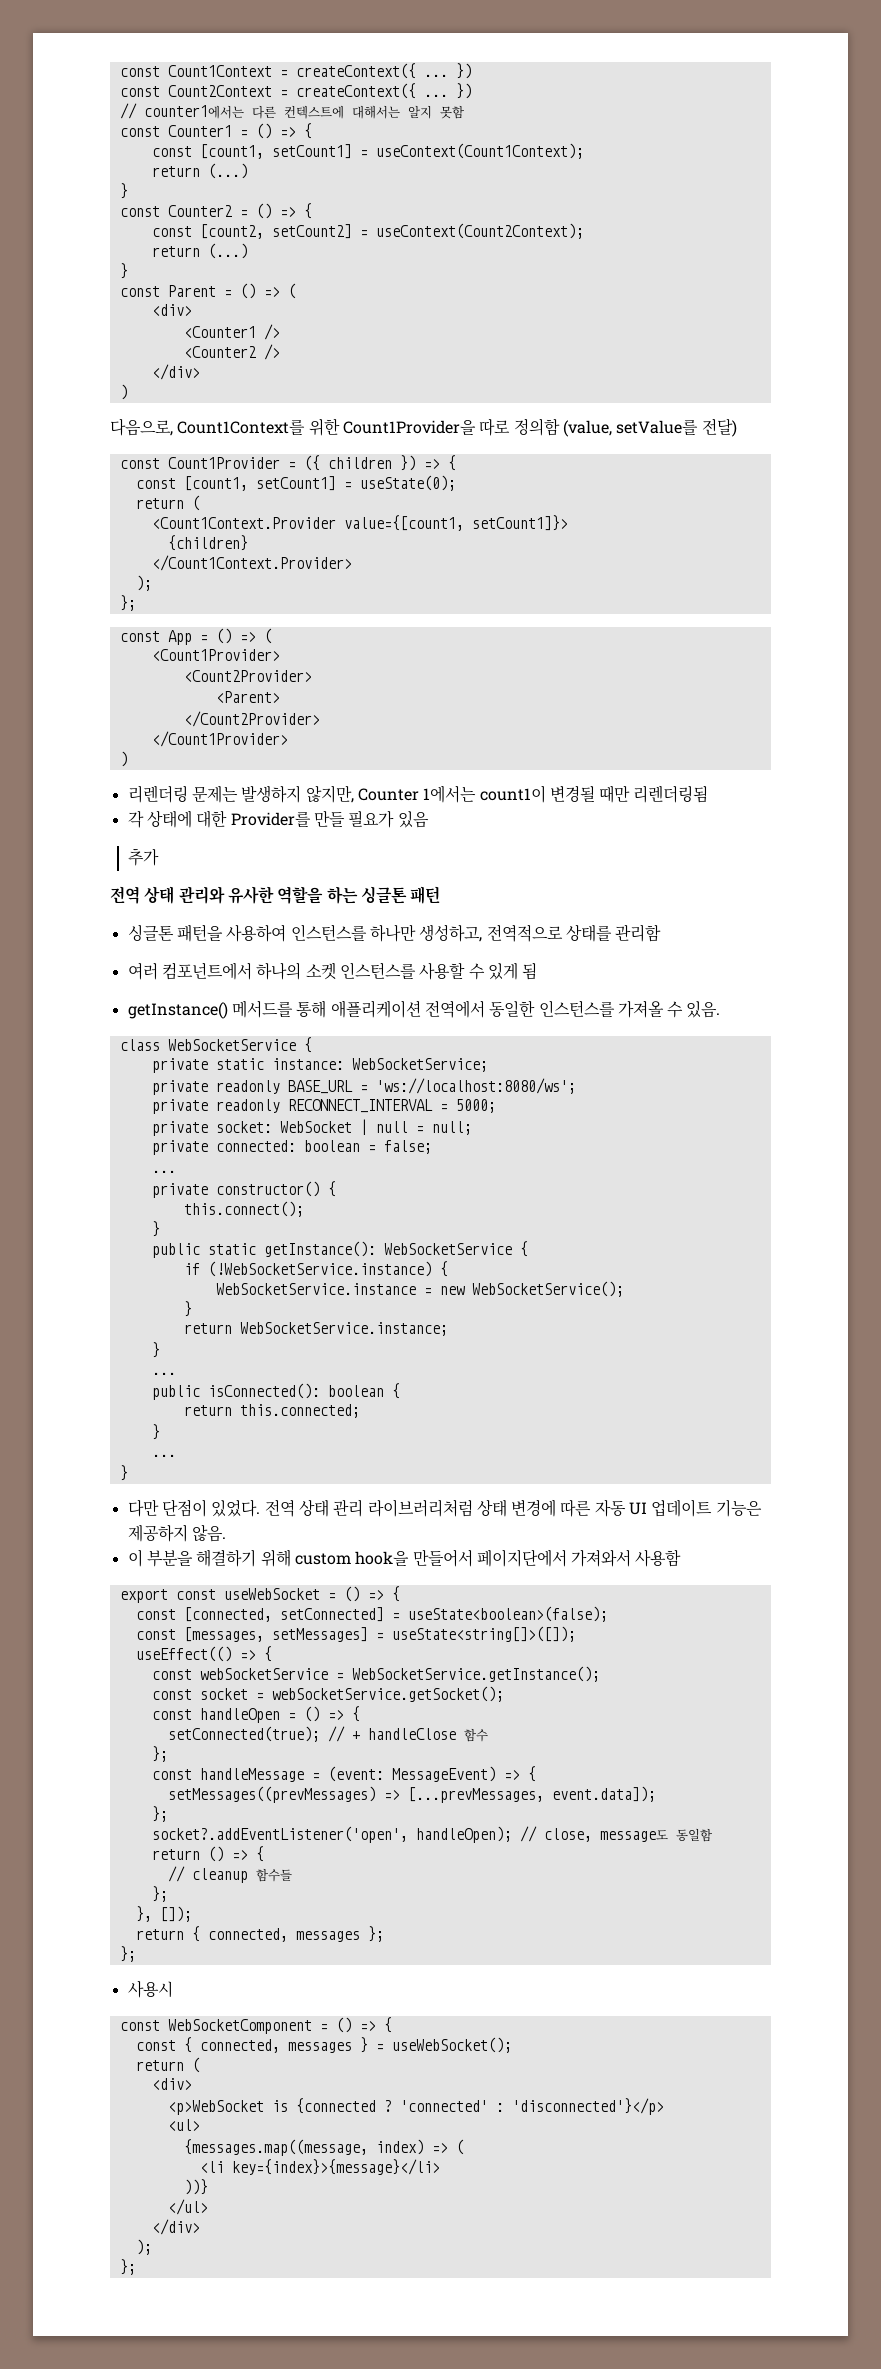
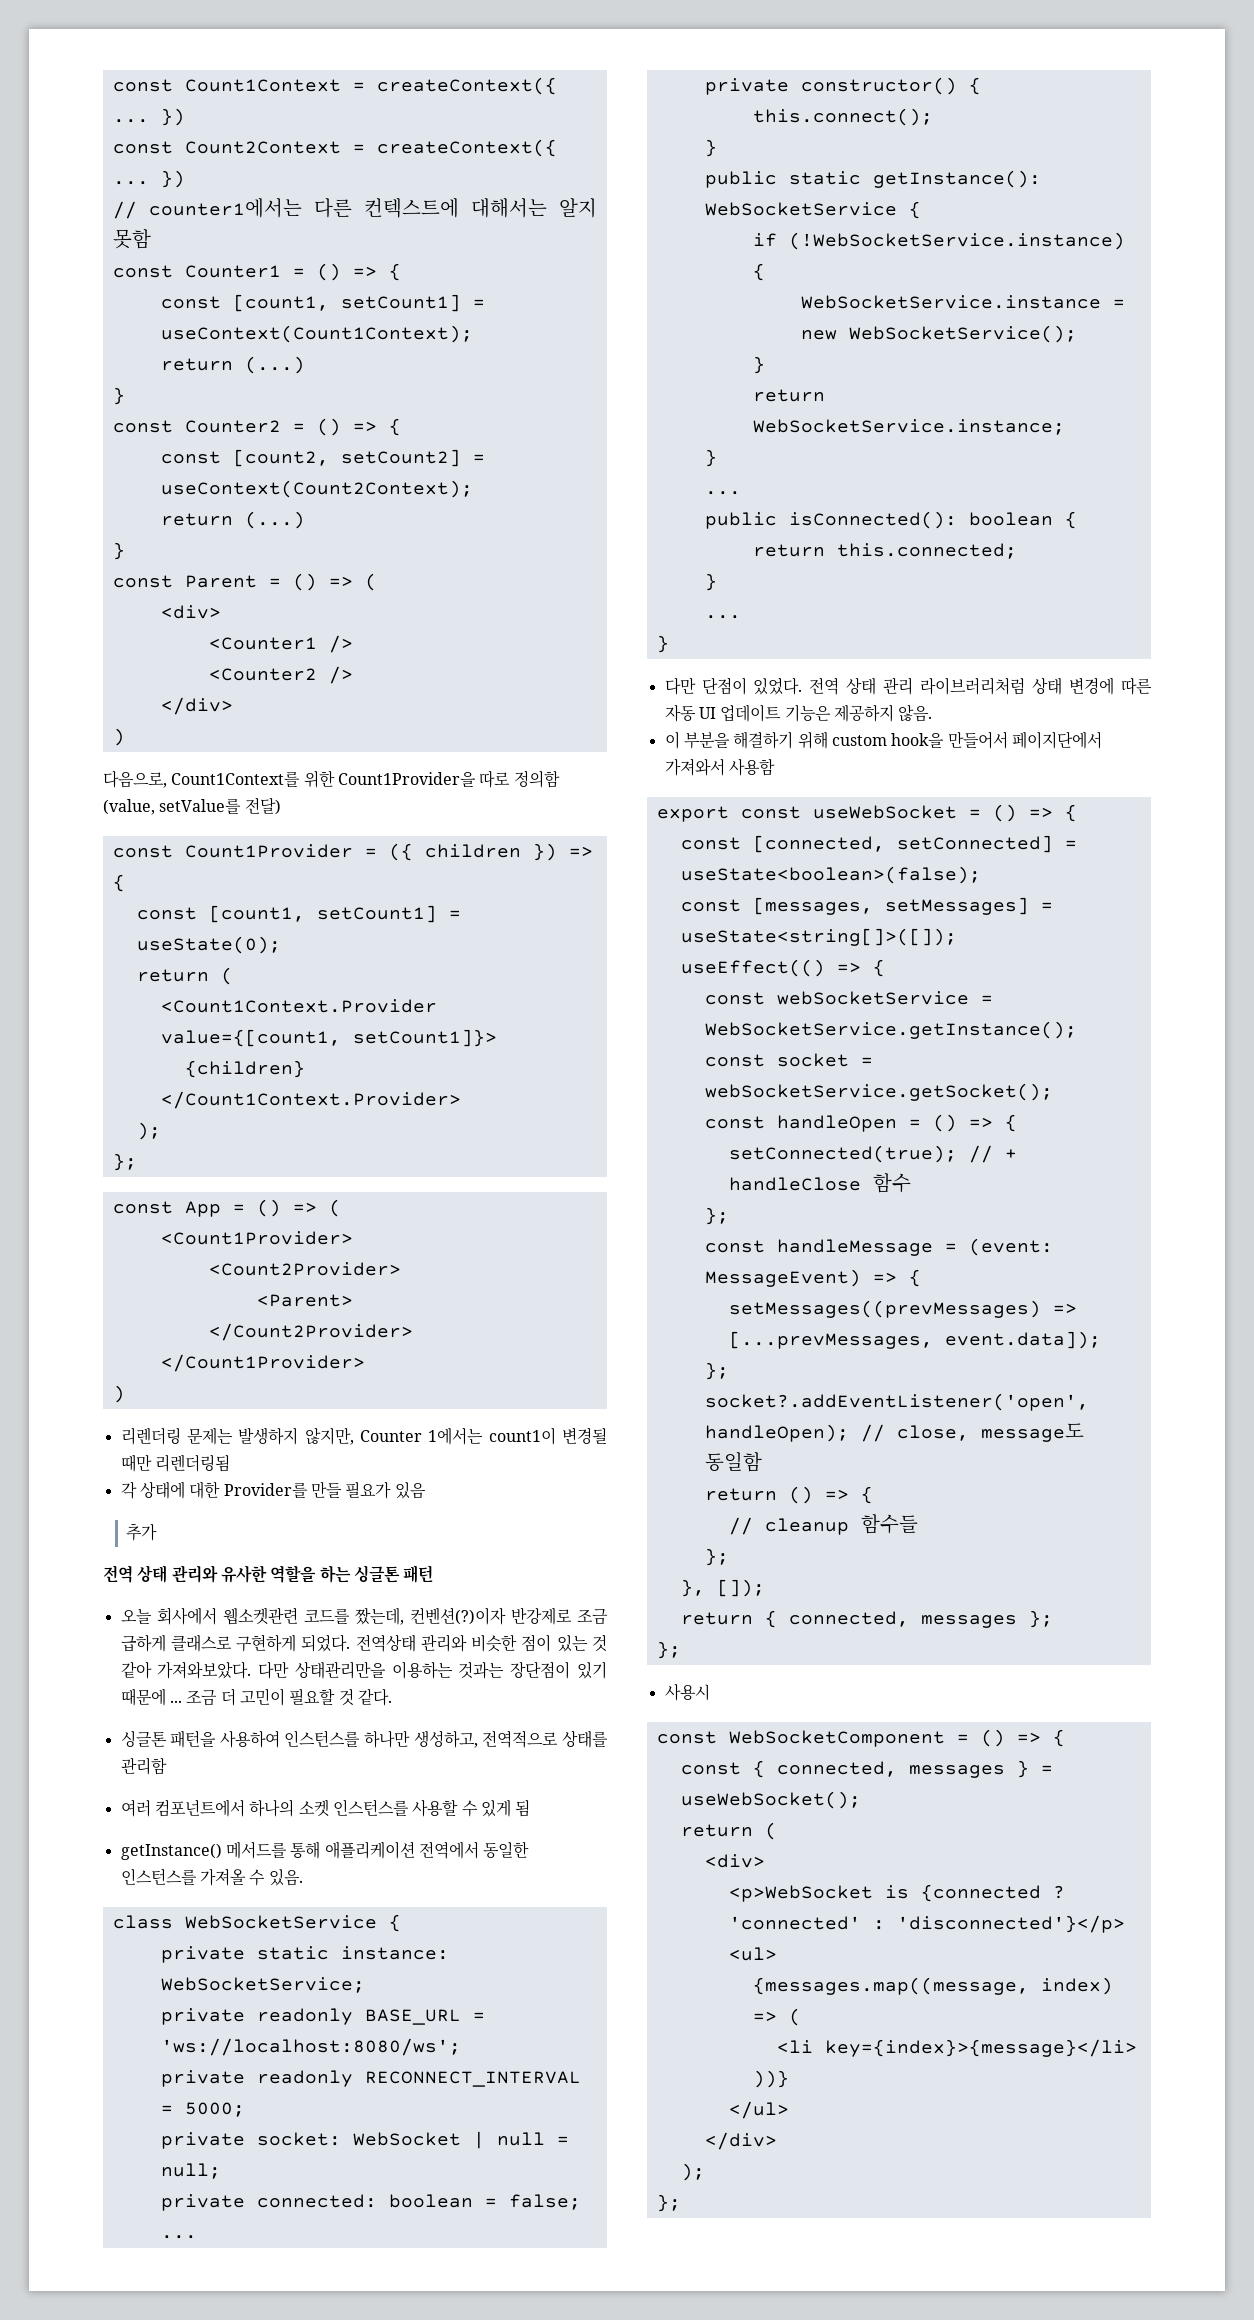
+ 오늘 회사에서 웹소켓관련 코드를 짰는데, 컨벤션(?)이자 반강제로 조금 급하게 클래스로 구현하게 되었다. 전역상태 관리와 비슷한 점이 있는 것 같아 가져와보았다. 다만 상태관리만을 이용하는 것과는 장단점이 있기 때문에 ... 조금 더 고민이 필요할 것 같다.

